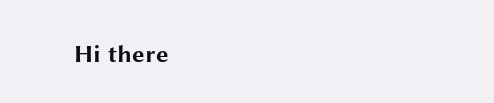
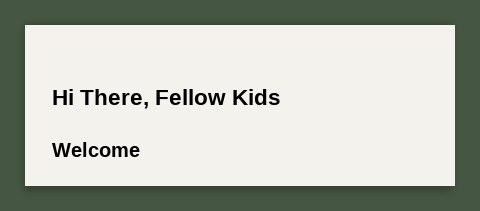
- Hi there
+ Hi There, Fellow Kids
+ Welcome

